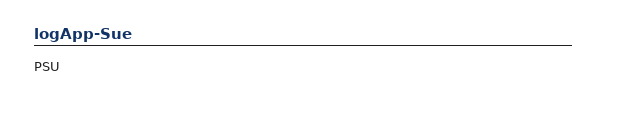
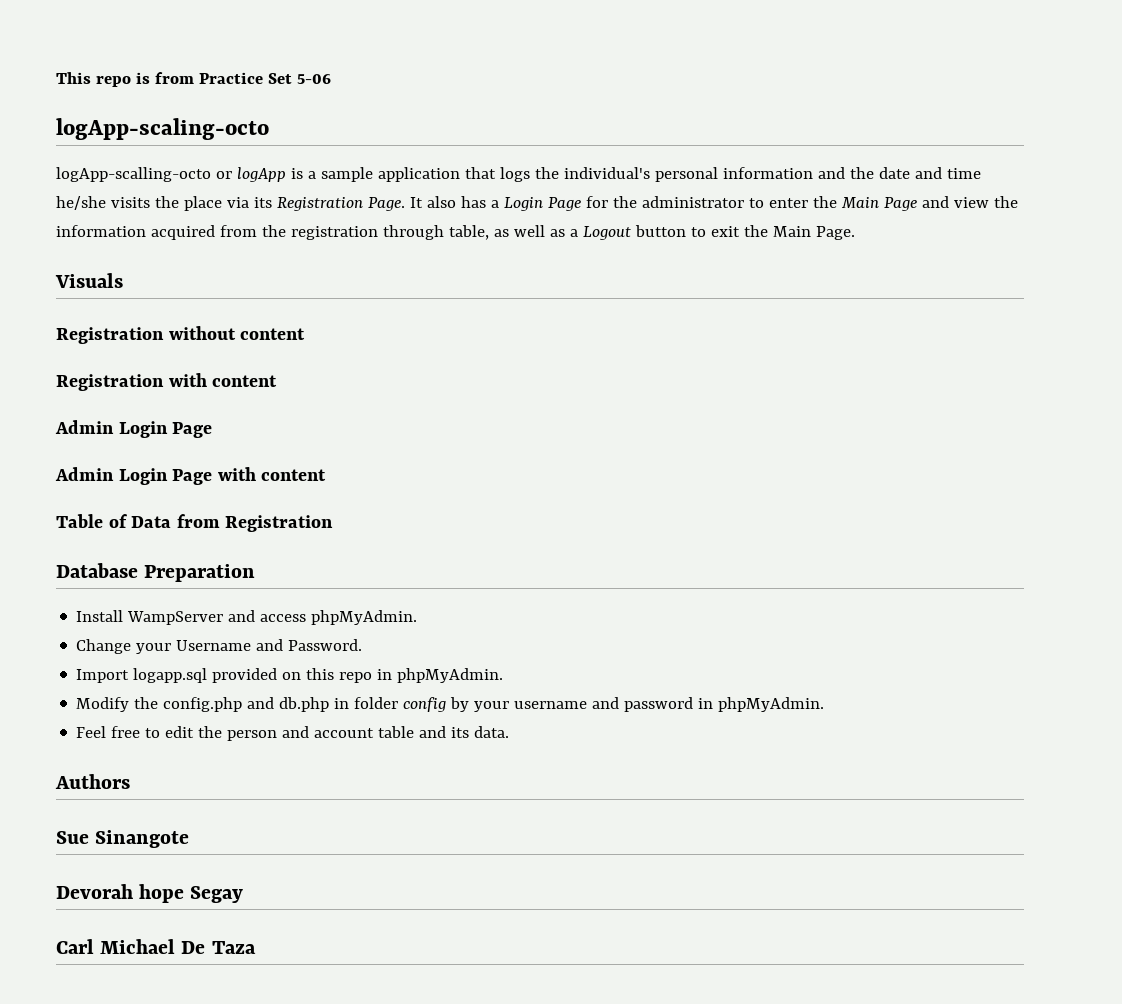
- logApp-Sue
- PSU
+ This repo is from Practice Set 5-06
+ logApp-scaling-octo
+ logApp-scalling-octo or logApp is a sample application that logs the individual's personal information and the date and time he/she visits the place via its Registration Page. It also has a Login Page for the administrator to enter the Main Page and view the information acquired from the registration through table, as well as a Logout button to exit the Main Page.
+ Visuals
+ Registration without content
+ Registration with content
+ Admin Login Page
+ Admin Login Page with content
+ Table of Data from Registration
+ Database Preparation
+ Install WampServer and access phpMyAdmin.
+ Change your Username and Password.
+ Import logapp.sql provided on this repo in phpMyAdmin.
+ Modify the config.php and db.php in folder config by your username and password in phpMyAdmin.
+ Feel free to edit the person and account table and its data.
+ Authors
+ Sue Sinangote
+ Devorah hope Segay
+ Carl Michael De Taza

